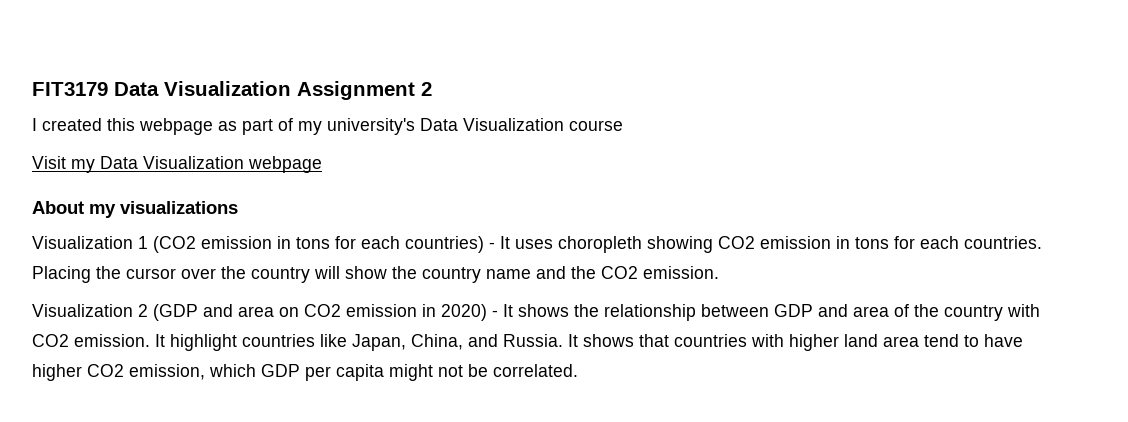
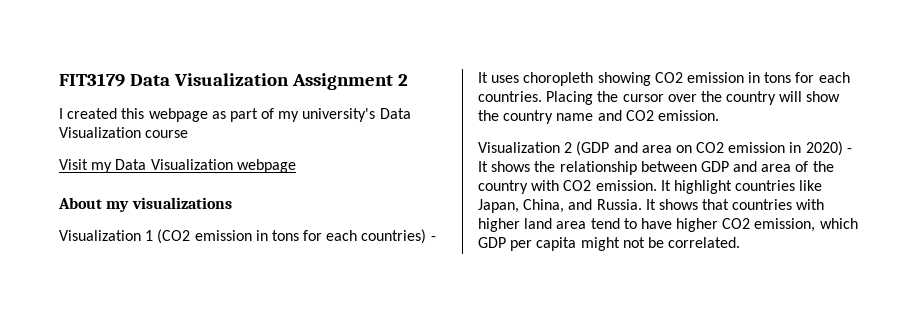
- Placing the cursor over the country will show the country name and the CO2 emission.
+ Placing the cursor over the country will show the country name and CO2 emission.

